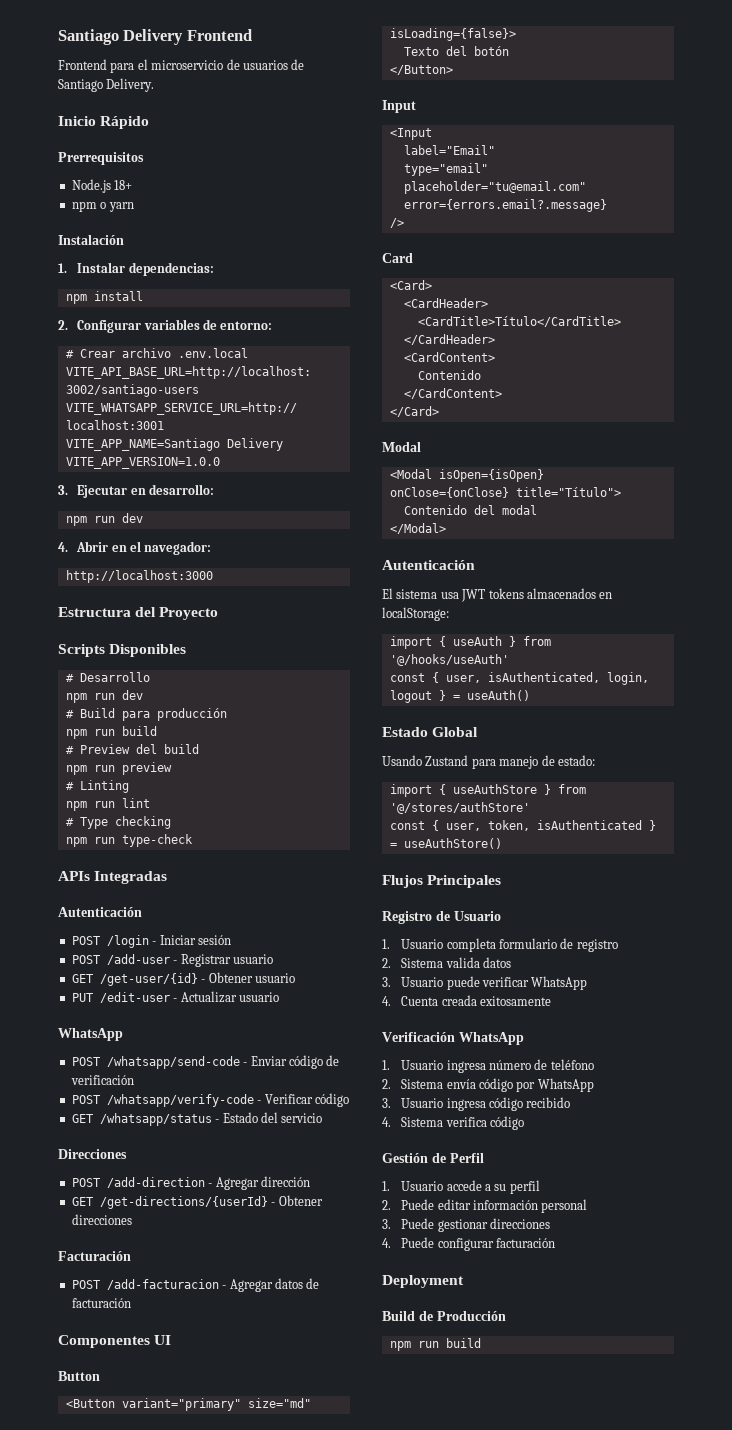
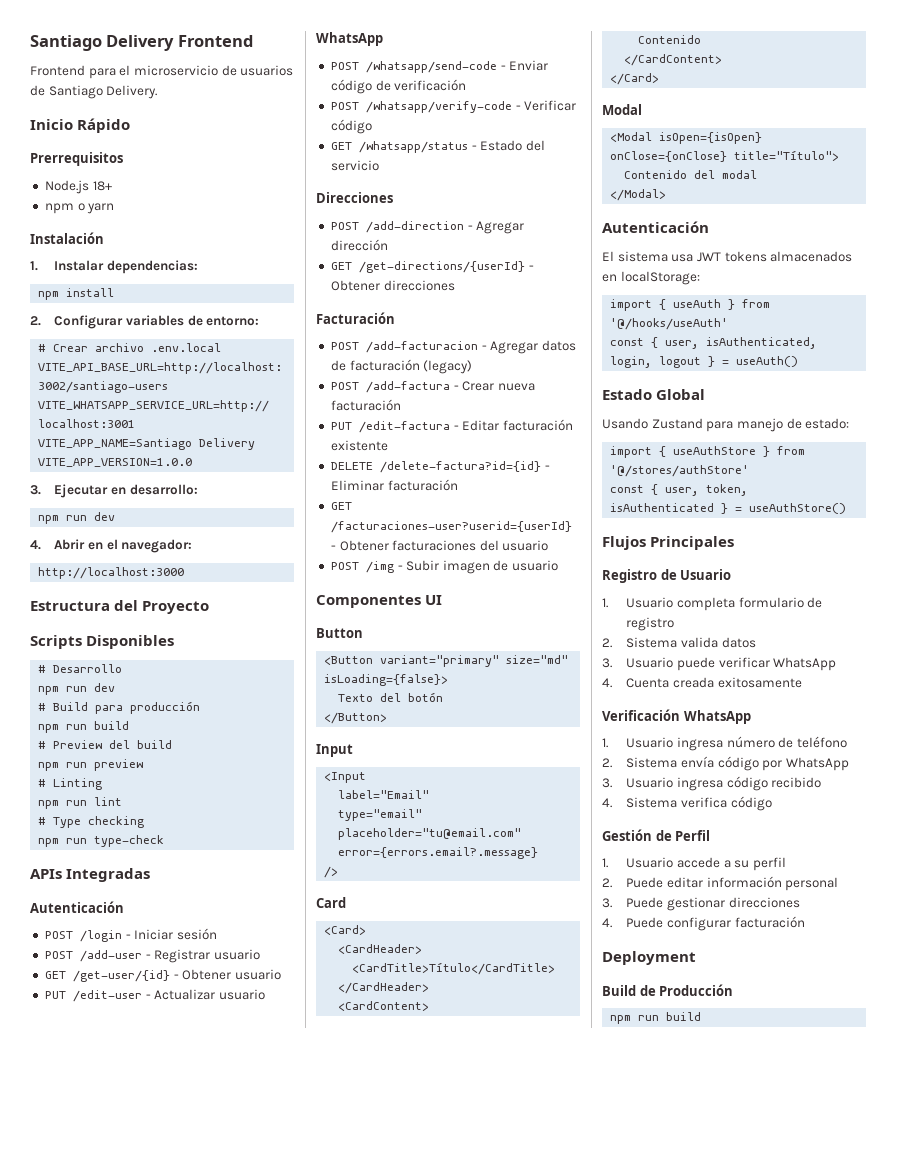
- POST /add-facturacion - Agregar datos de facturación
+ POST /add-facturacion - Agregar datos de facturación (legacy)
+ POST /add-factura - Crear nueva facturación
+ PUT /edit-factura - Editar facturación existente
+ DELETE /delete-factura?id={id} - Eliminar facturación
+ GET /facturaciones-user?userid={userId} - Obtener facturaciones del usuario
+ POST /img - Subir imagen de usuario

